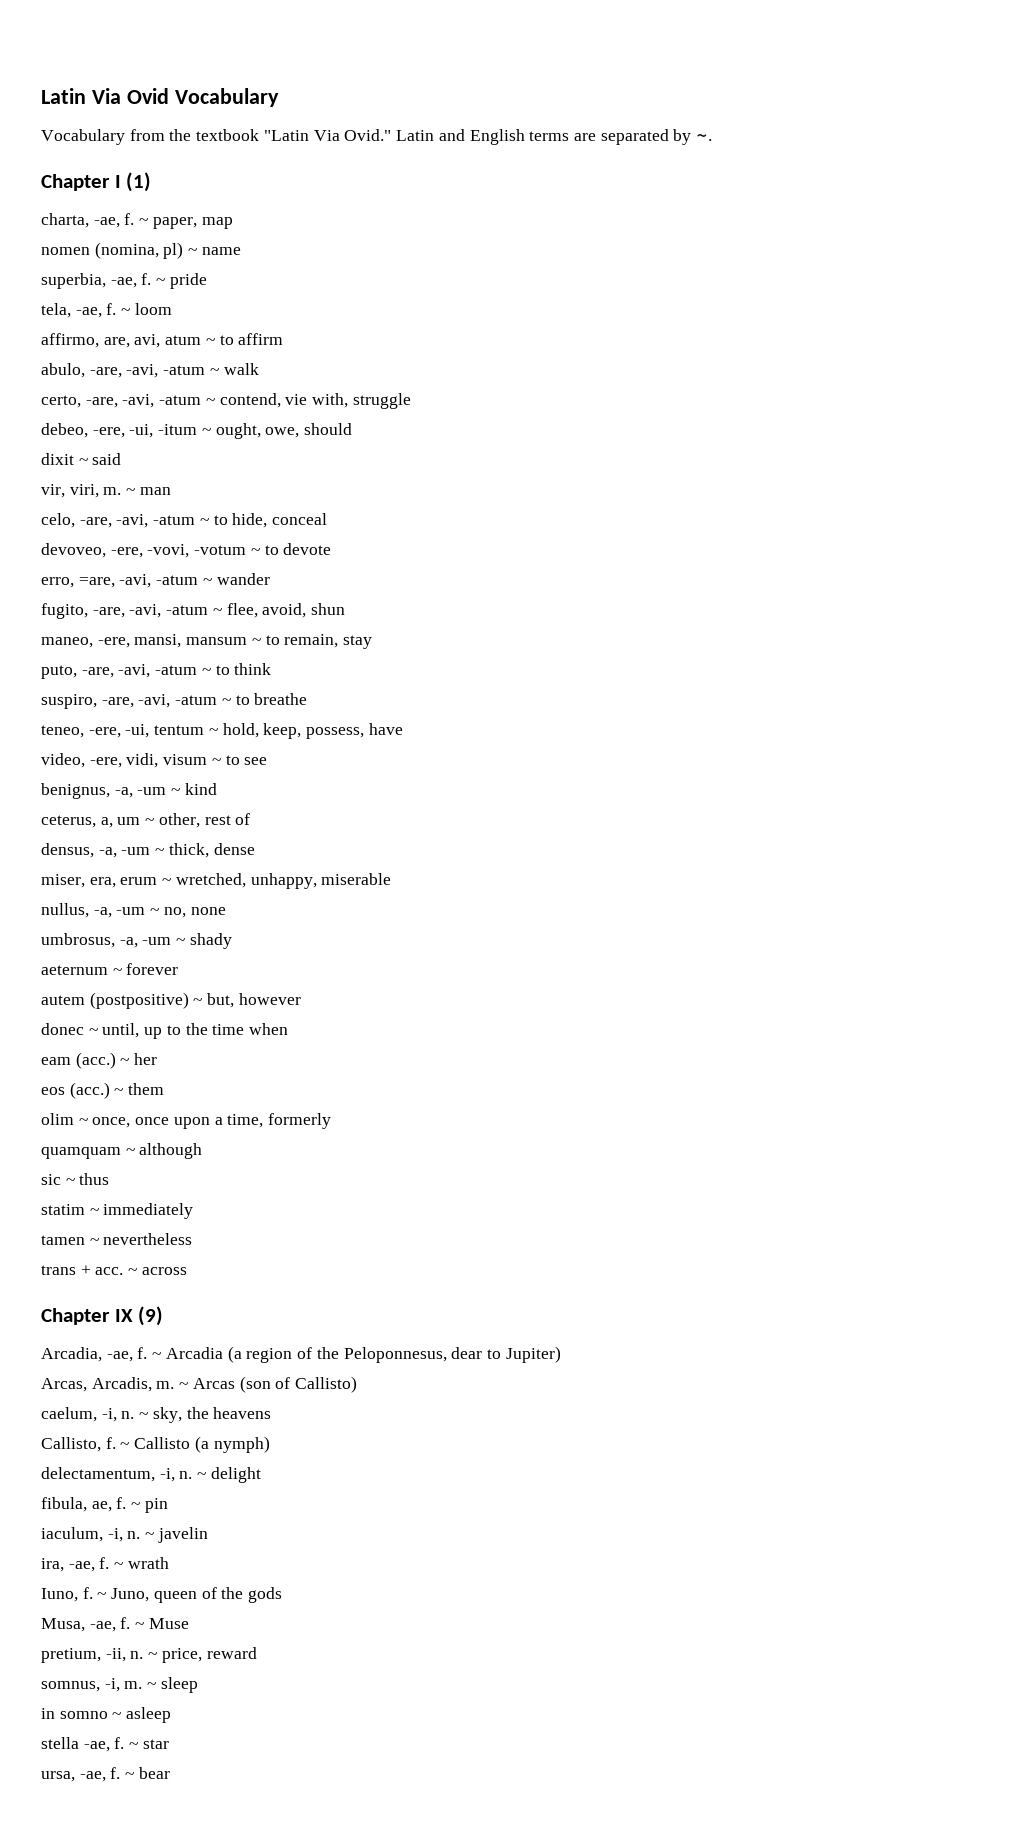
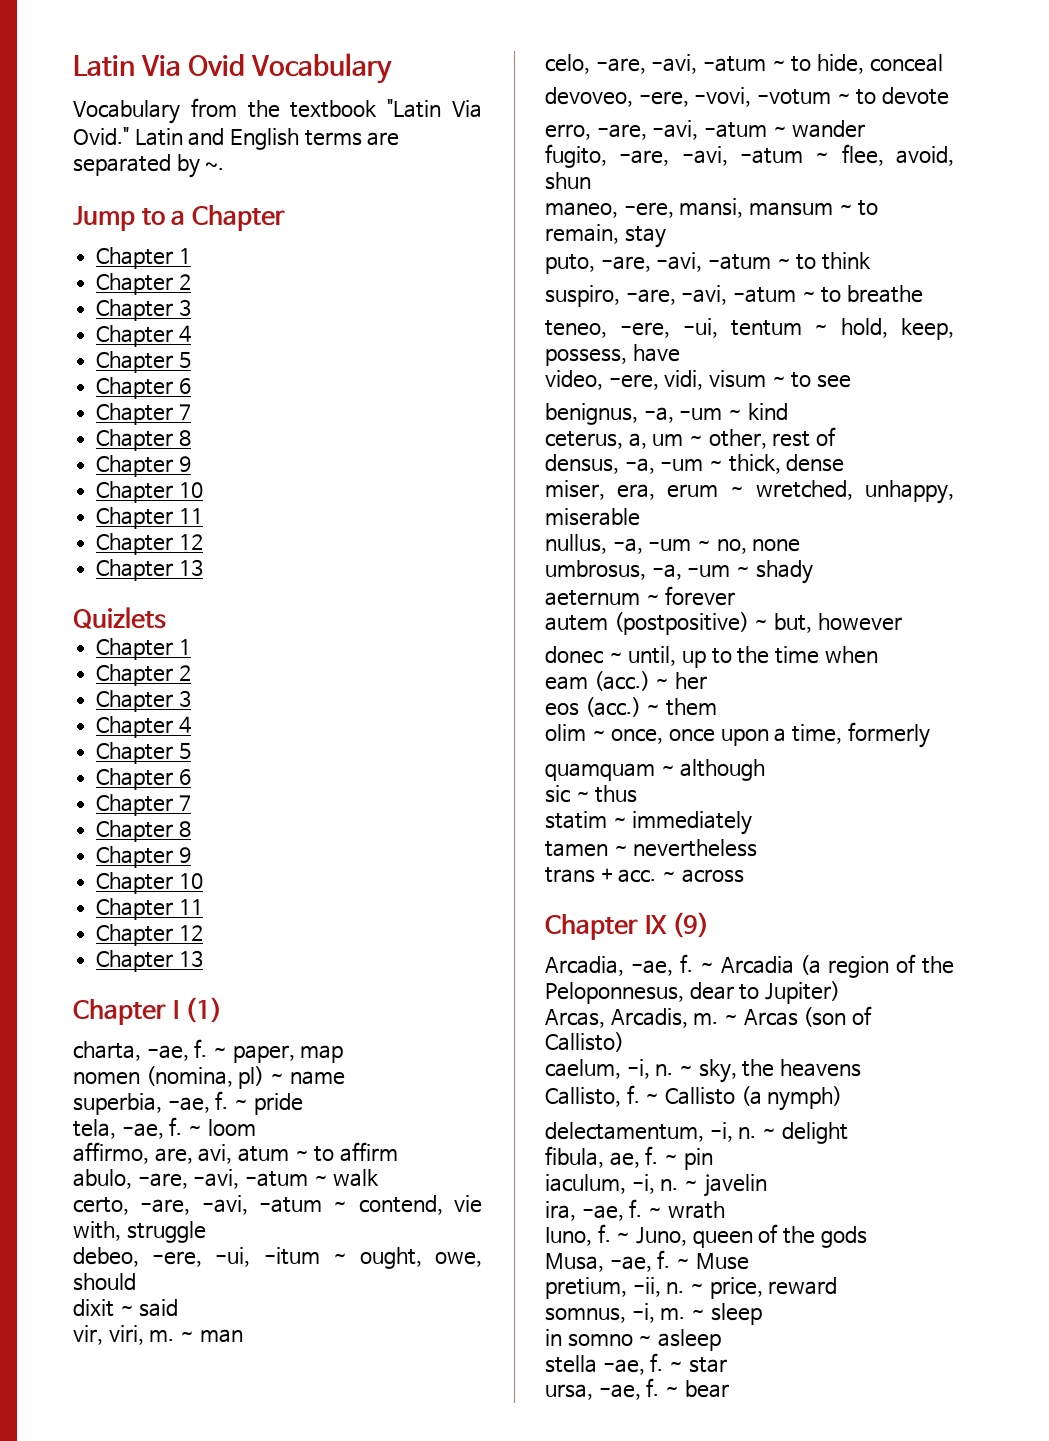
+ Jump to a Chapter
+ Chapter 1
+ Chapter 2
+ Chapter 3
+ Chapter 4
+ Chapter 5
+ Chapter 6
+ Chapter 7
+ Chapter 8
+ Chapter 9
+ Chapter 10
+ Chapter 11
+ Chapter 12
+ Chapter 13
+ Quizlets
+ Chapter 1
+ Chapter 2
+ Chapter 3
+ Chapter 4
+ Chapter 5
+ Chapter 6
+ Chapter 7
+ Chapter 8
+ Chapter 9
+ Chapter 10
+ Chapter 11
+ Chapter 12
+ Chapter 13
- erro, =are, -avi, -atum ~ wander
+ erro, -are, -avi, -atum ~ wander

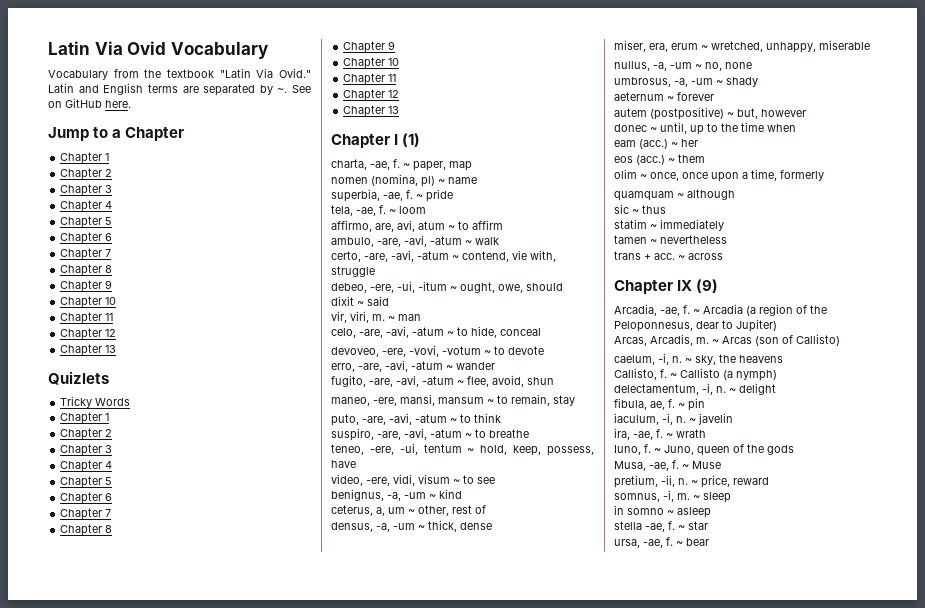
+ See on GitHub here.
+ Tricky Words
- abulo, -are, -avi, -atum ~ walk
+ ambulo, -are, -avi, -atum ~ walk

